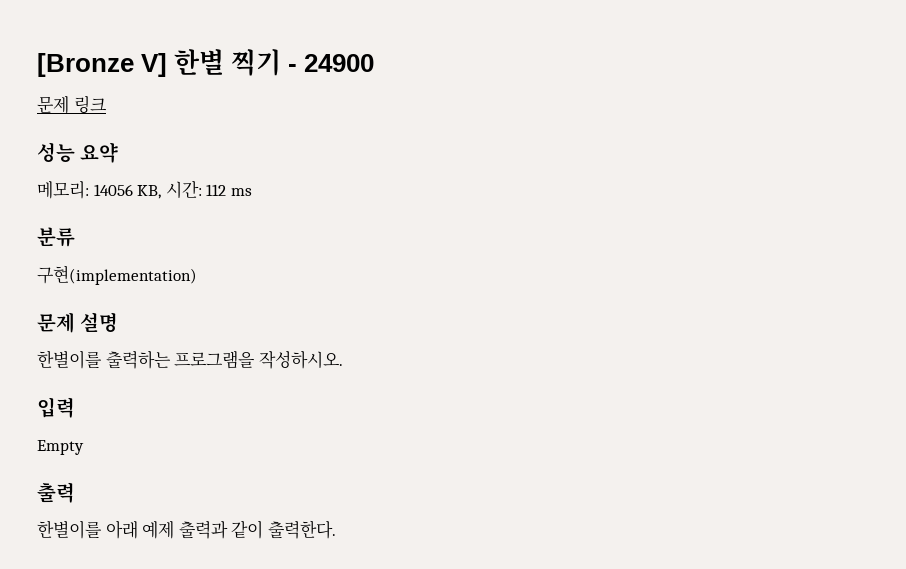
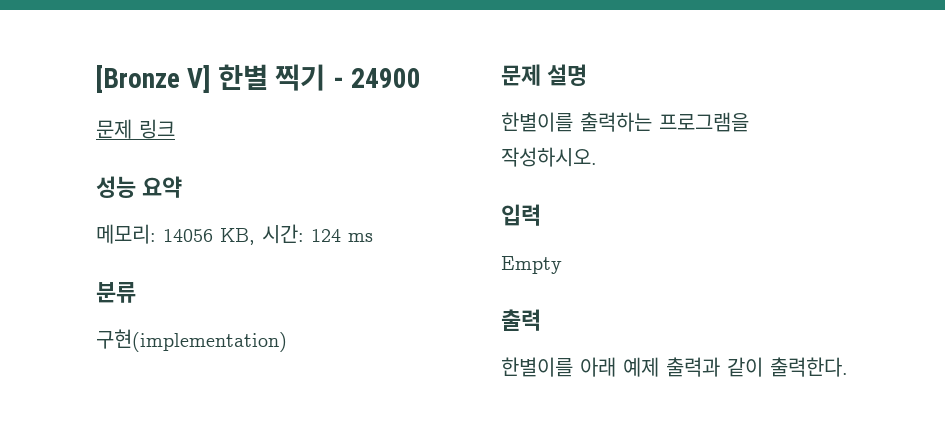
- 메모리: 14056 KB, 시간: 112 ms
+ 메모리: 14056 KB, 시간: 124 ms

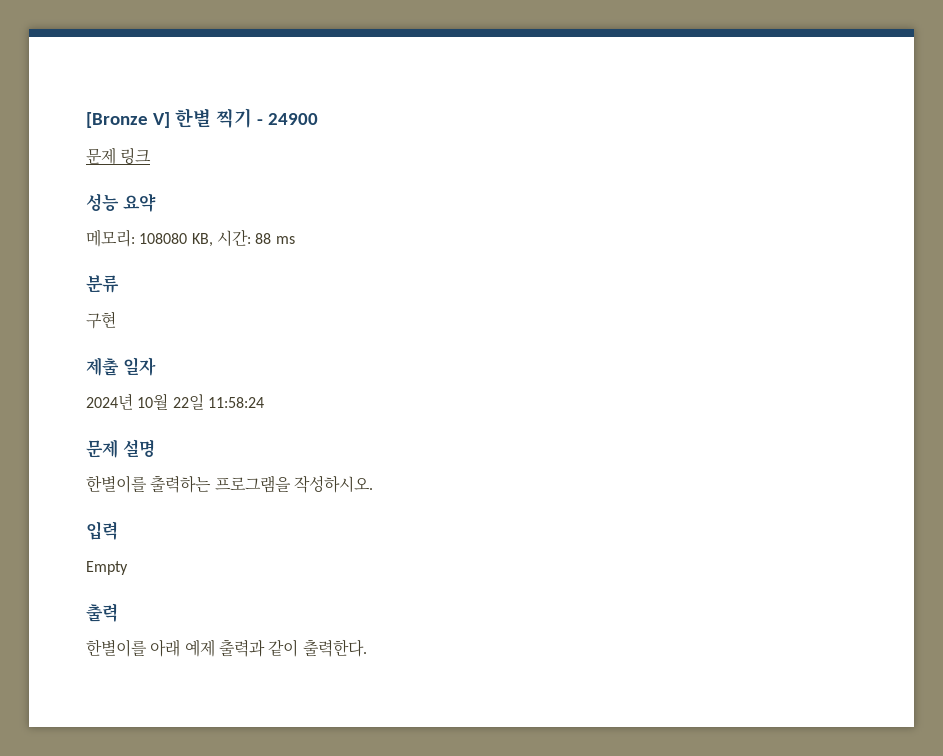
- 메모리: 14056 KB, 시간: 124 ms
+ 메모리: 108080 KB, 시간: 88 ms
- 구현(implementation)
+ 구현
+ 제출 일자
+ 2024년 10월 22일 11:58:24

